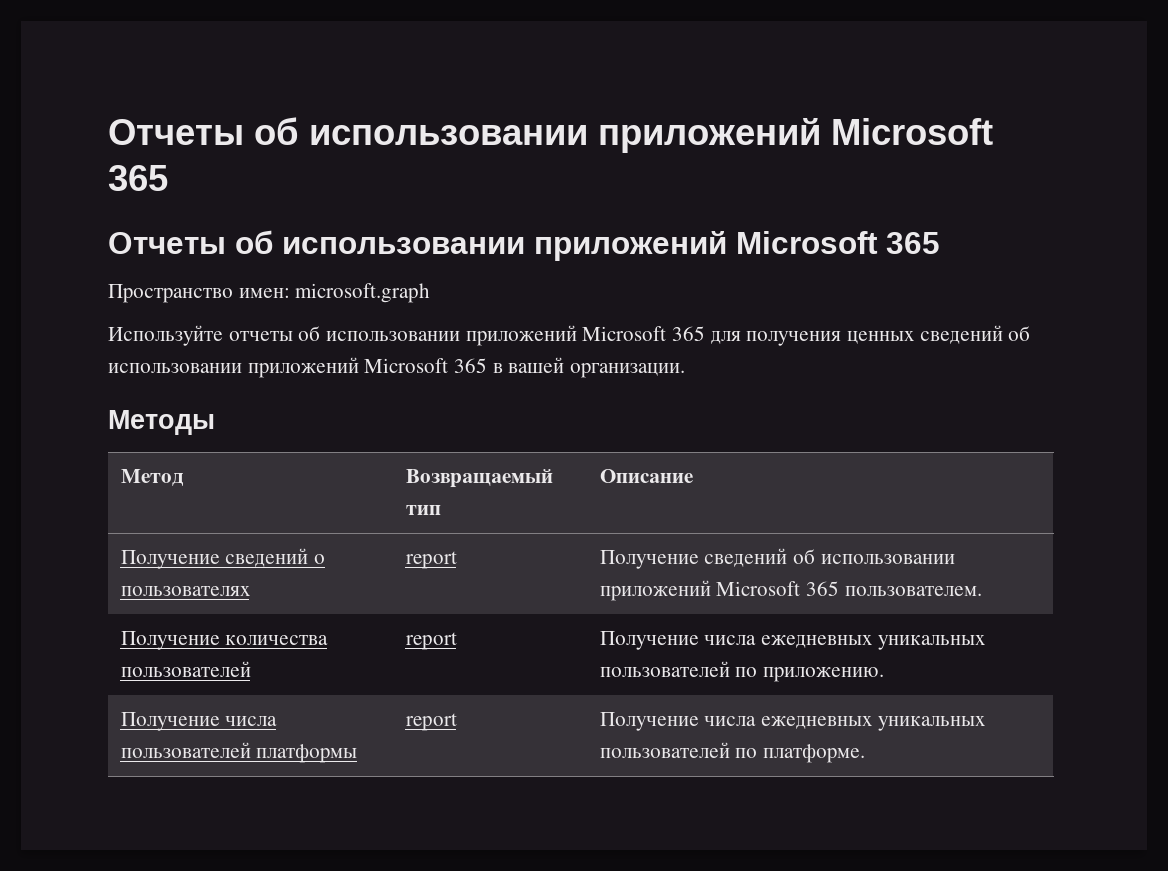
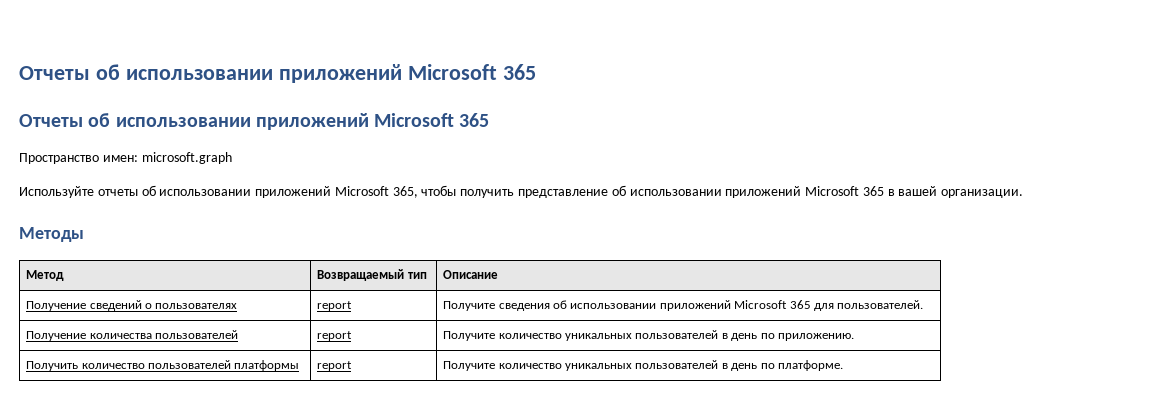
- Используйте отчеты об использовании приложений Microsoft 365 для получения ценных сведений об использовании приложений Microsoft 365 в вашей организации.
+ Используйте отчеты об использовании приложений Microsoft 365, чтобы получить представление об использовании приложений Microsoft 365 в вашей организации.
- Получение сведений о пользователях | report | Получение сведений об использовании приложений Microsoft 365 пользователем.
+ Получение сведений о пользователях | report | Получите сведения об использовании приложений Microsoft 365 для пользователей.
- Получение количества пользователей | report | Получение числа ежедневных уникальных пользователей по приложению.
+ Получение количества пользователей | report | Получите количество уникальных пользователей в день по приложению.
- Получение числа пользователей платформы | report | Получение числа ежедневных уникальных пользователей по платформе.
+ Получить количество пользователей платформы | report | Получите количество уникальных пользователей в день по платформе.

